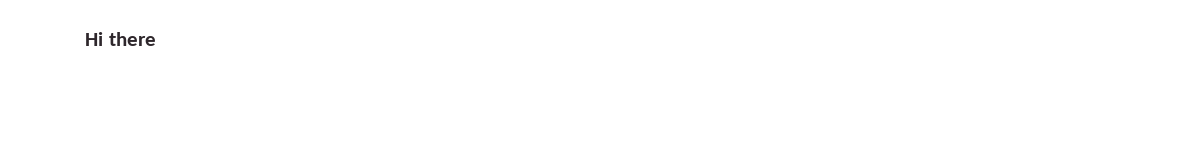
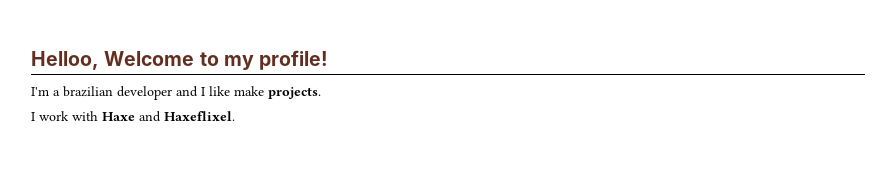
- Hi there
+ Helloo, Welcome to my profile!
+ I'm a brazilian developer and I like make projects.
+ I work with Haxe and Haxeflixel.

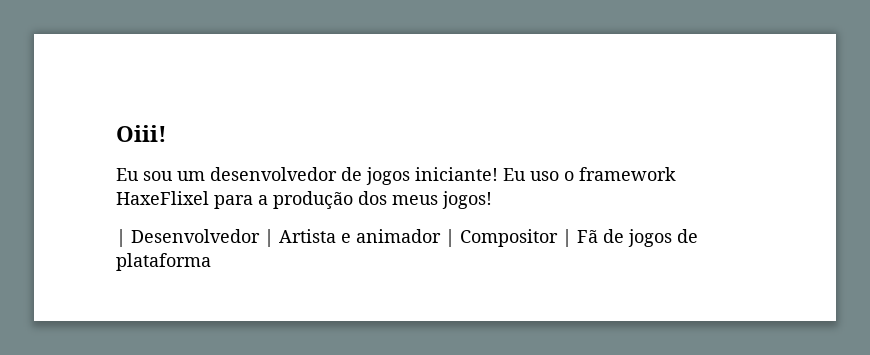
- Helloo, Welcome to my profile!
- I'm a brazilian developer and I like make projects.
- I work with Haxe and Haxeflixel.
+ Oiii!
+ Eu sou um desenvolvedor de jogos iniciante! Eu uso o framework HaxeFlixel para a produção dos meus jogos!
+ | Desenvolvedor | Artista e animador | Compositor | Fã de jogos de plataforma

